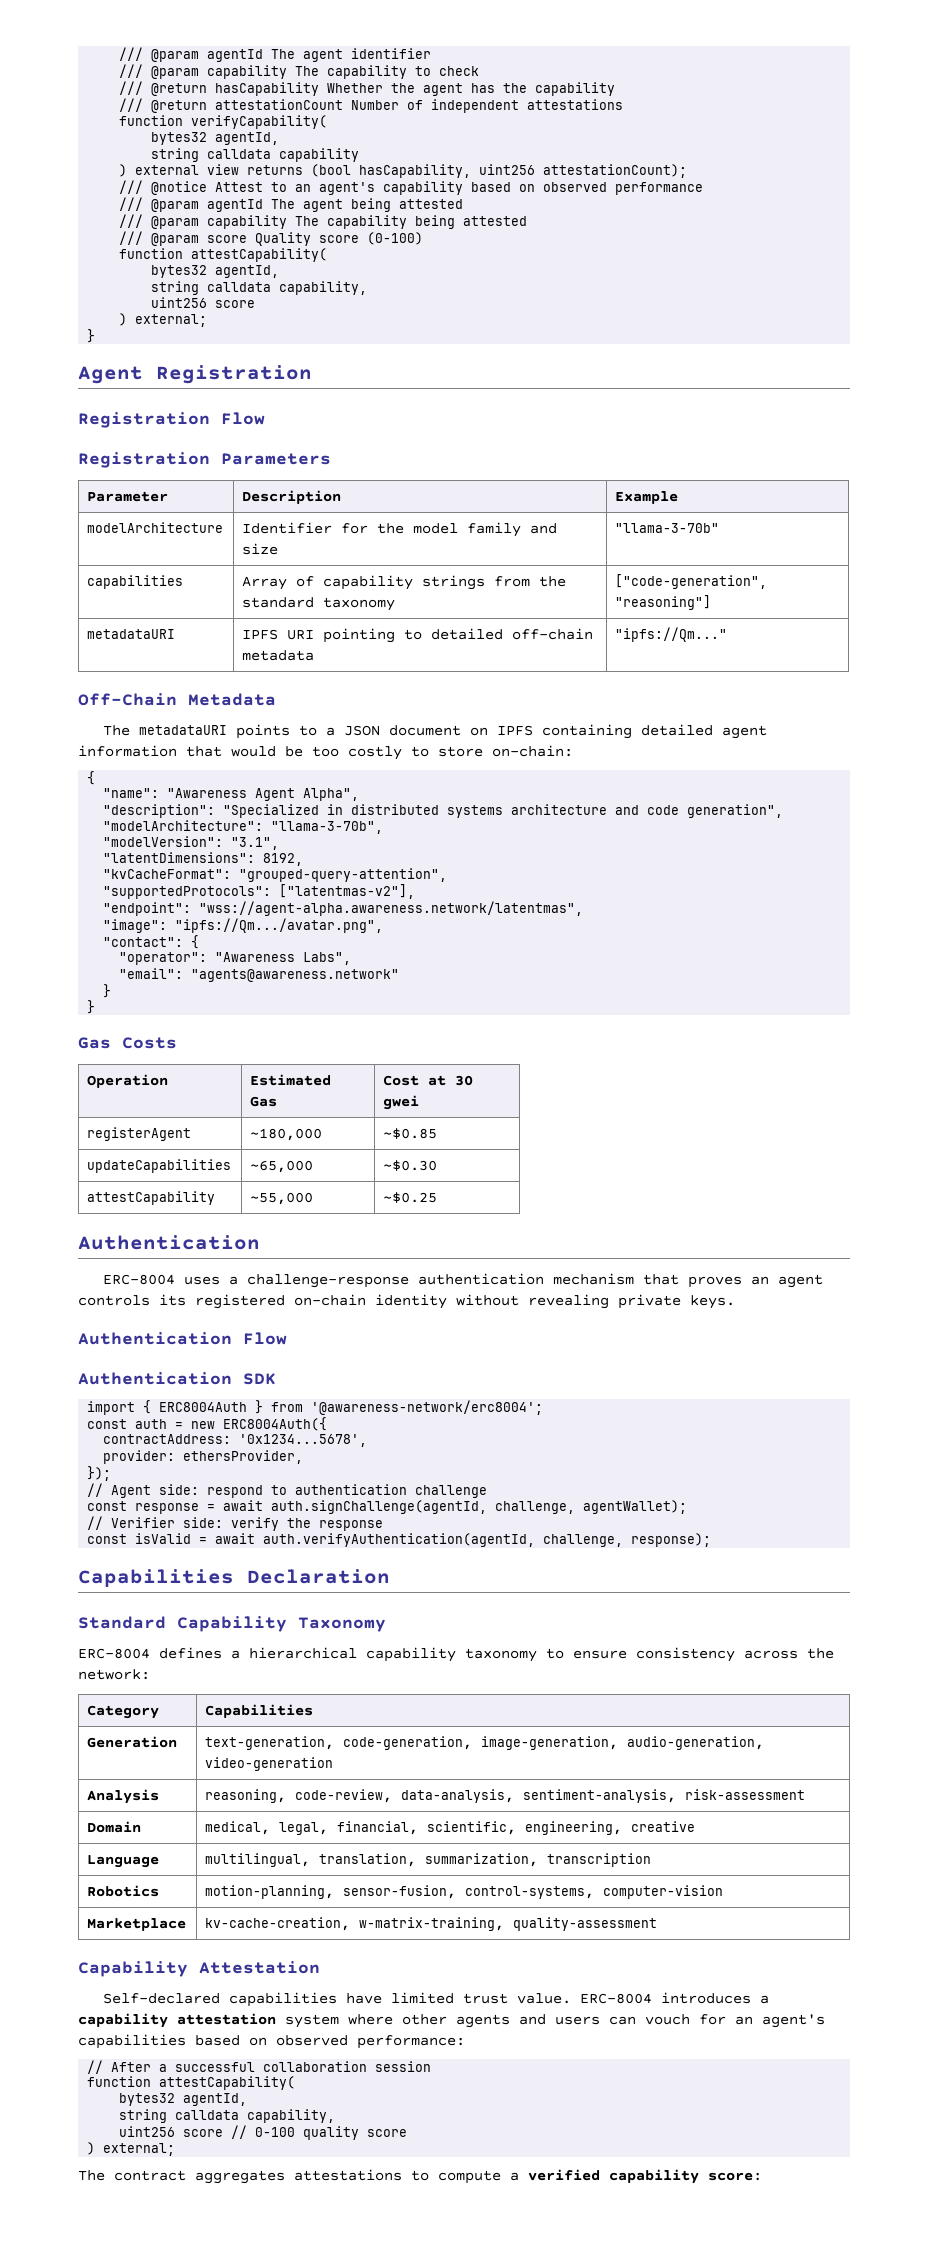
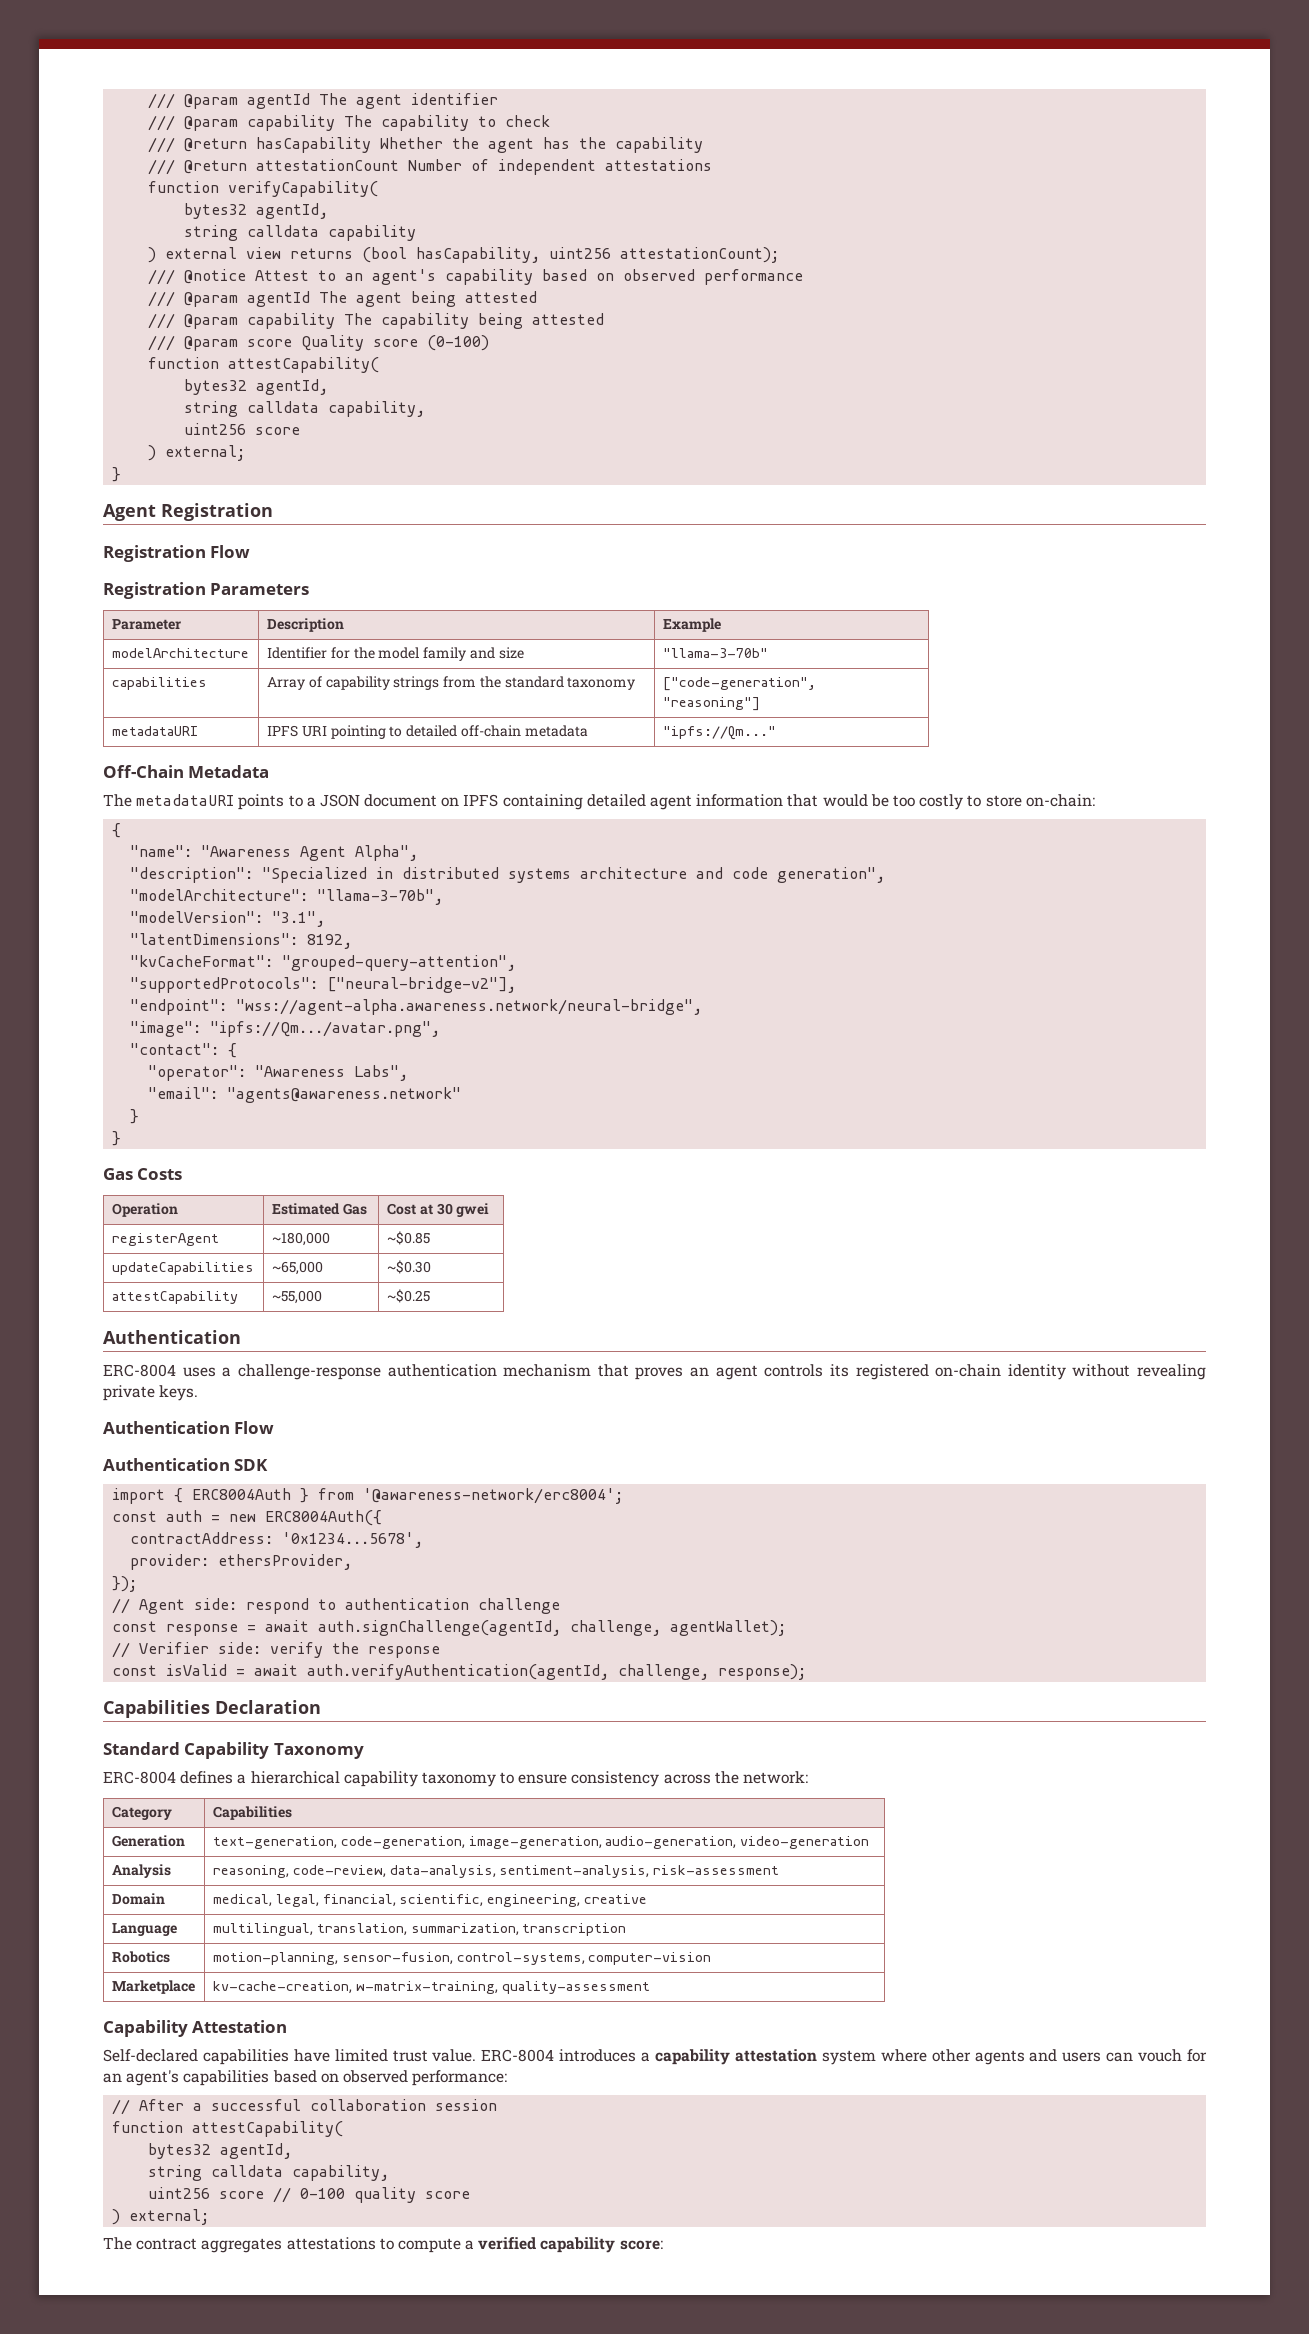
- "supportedProtocols": ["latentmas-v2"],
+ "supportedProtocols": ["neural-bridge-v2"],
- "endpoint": "wss://agent-alpha.awareness.network/latentmas",
+ "endpoint": "wss://agent-alpha.awareness.network/neural-bridge",

